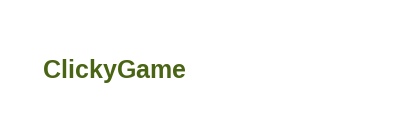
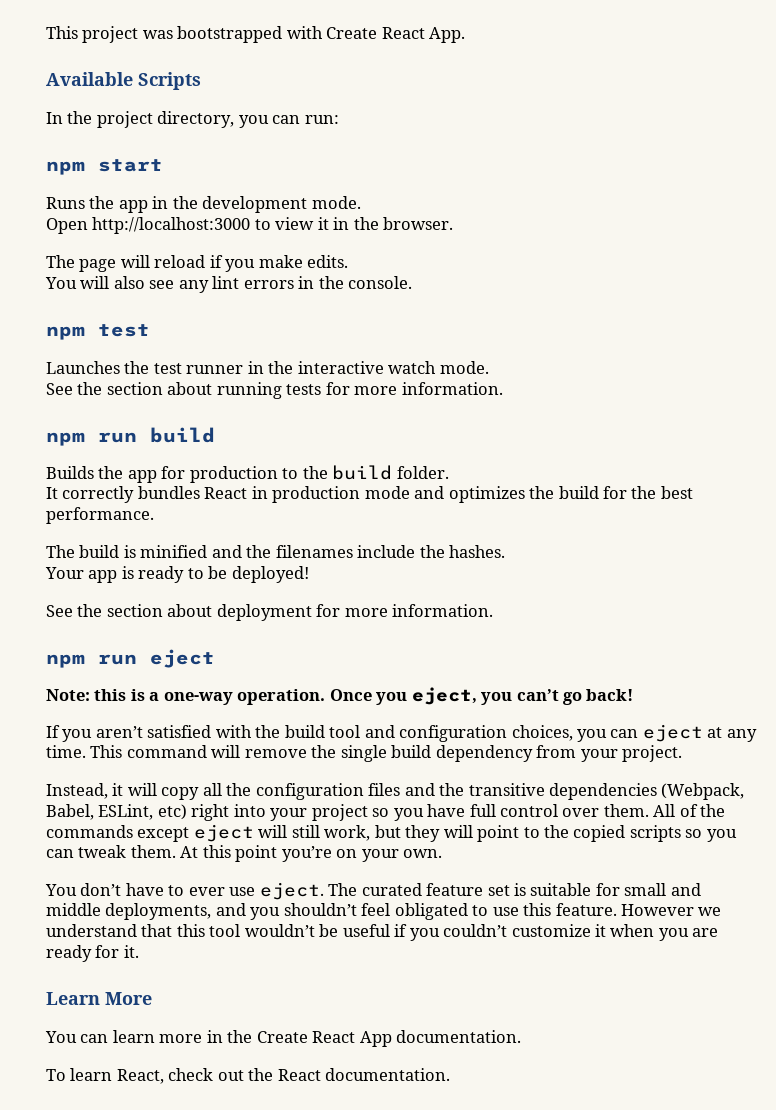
- ClickyGame
+ This project was bootstrapped with Create React App.
+ Available Scripts
+ In the project directory, you can run:
+ npm start
+ Runs the app in the development mode.
+ Open http://localhost:3000 to view it in the browser.
+ The page will reload if you make edits.
+ You will also see any lint errors in the console.
+ npm test
+ Launches the test runner in the interactive watch mode.
+ See the section about running tests for more information.
+ npm run build
+ Builds the app for production to the build folder.
+ It correctly bundles React in production mode and optimizes the build for the best performance.
+ The build is minified and the filenames include the hashes.
+ Your app is ready to be deployed!
+ See the section about deployment for more information.
+ npm run eject
+ Note: this is a one-way operation. Once you eject, you can’t go back!
+ If you aren’t satisfied with the build tool and configuration choices, you can eject at any time. This command will remove the single build dependency from your project.
+ Instead, it will copy all the configuration files and the transitive dependencies (Webpack, Babel, ESLint, etc) right into your project so you have full control over them. All of the commands except eject will still work, but they will point to the copied scripts so you can tweak them. At this point you’re on your own.
+ You don’t have to ever use eject. The curated feature set is suitable for small and middle deployments, and you shouldn’t feel obligated to use this feature. However we understand that this tool wouldn’t be useful if you couldn’t customize it when you are ready for it.
+ Learn More
+ You can learn more in the Create React App documentation.
+ To learn React, check out the React documentation.

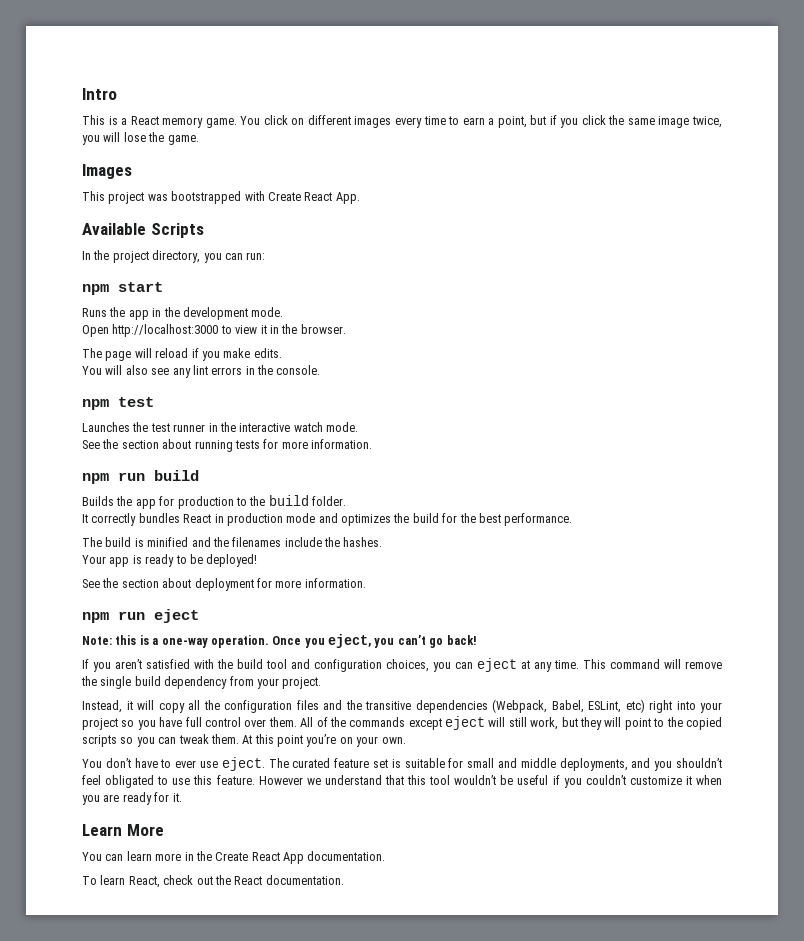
+ Intro
+ This is a React memory game. You click on different images every time to earn a point, but if you click the same image twice, you will lose the game.
+ Images

